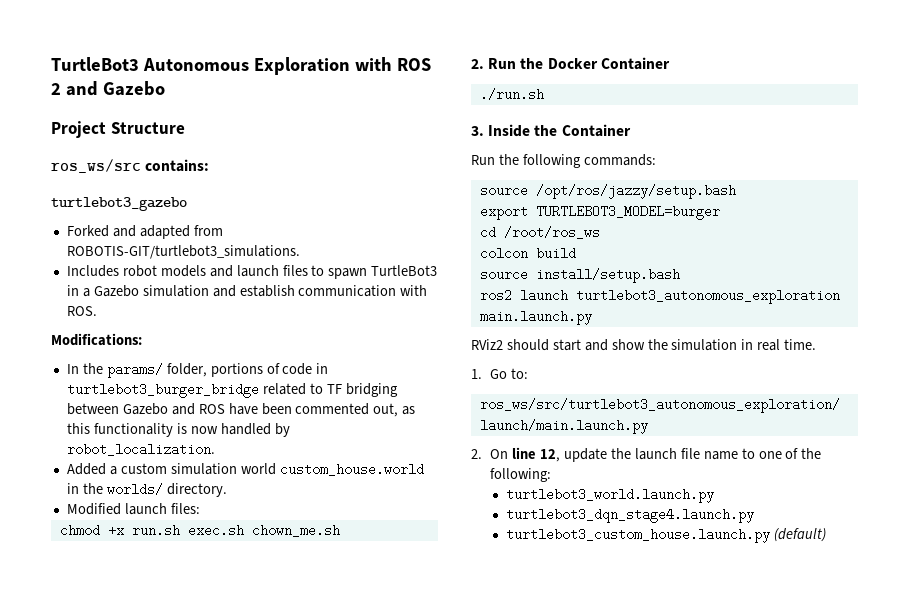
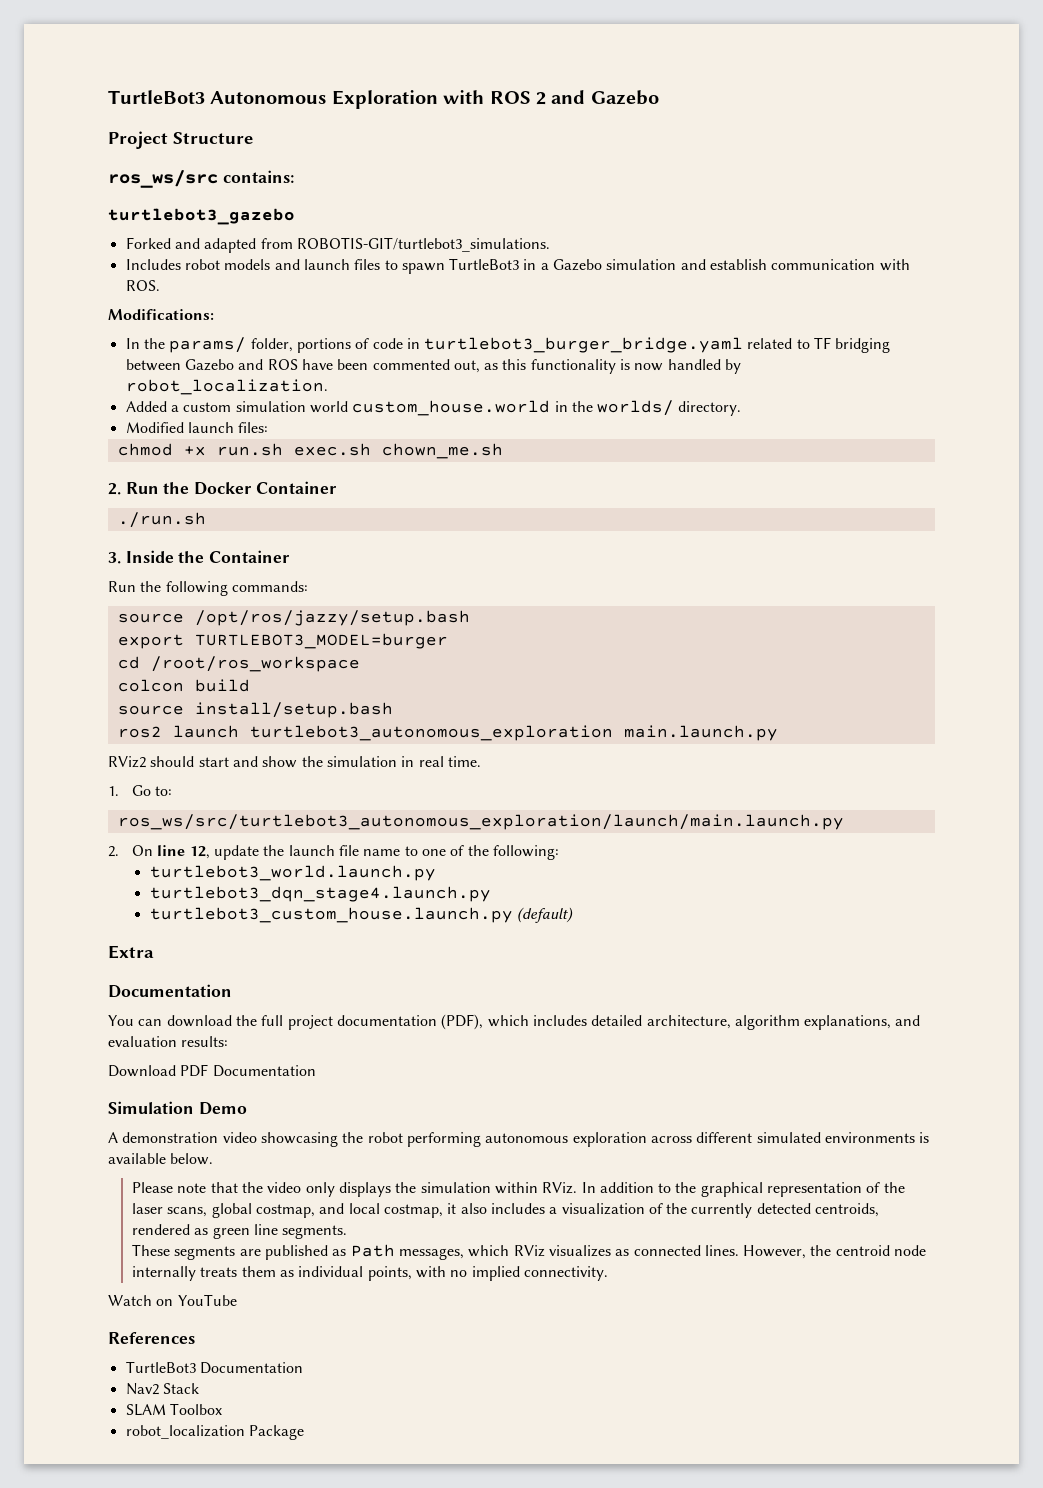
- In the params/ folder, portions of code in turtlebot3_burger_bridge related to TF bridging between Gazebo and ROS have been commented out, as this functionality is now handled by robot_localization.
+ In the params/ folder, portions of code in turtlebot3_burger_bridge.yaml related to TF bridging between Gazebo and ROS have been commented out, as this functionality is now handled by robot_localization.
- cd /root/ros_ws
+ cd /root/ros_workspace
+ Extra
+ Documentation
+ You can download the full project documentation (PDF), which includes detailed architecture, algorithm explanations, and evaluation results:
+ Download PDF Documentation
+ Simulation Demo
+ A demonstration video showcasing the robot performing autonomous exploration across different simulated environments is available below.
+ Please note that the video only displays the simulation within RViz. In addition to the graphical representation of the laser scans, global costmap, and local costmap, it also includes a visualization of the currently detected centroids, rendered as green line segments.
+ These segments are published as Path messages, which RViz visualizes as connected lines. However, the centroid node internally treats them as individual points, with no implied connectivity.
+ Watch on YouTube
+ References
+ TurtleBot3 Documentation
+ Nav2 Stack
+ SLAM Toolbox
+ robot_localization Package

